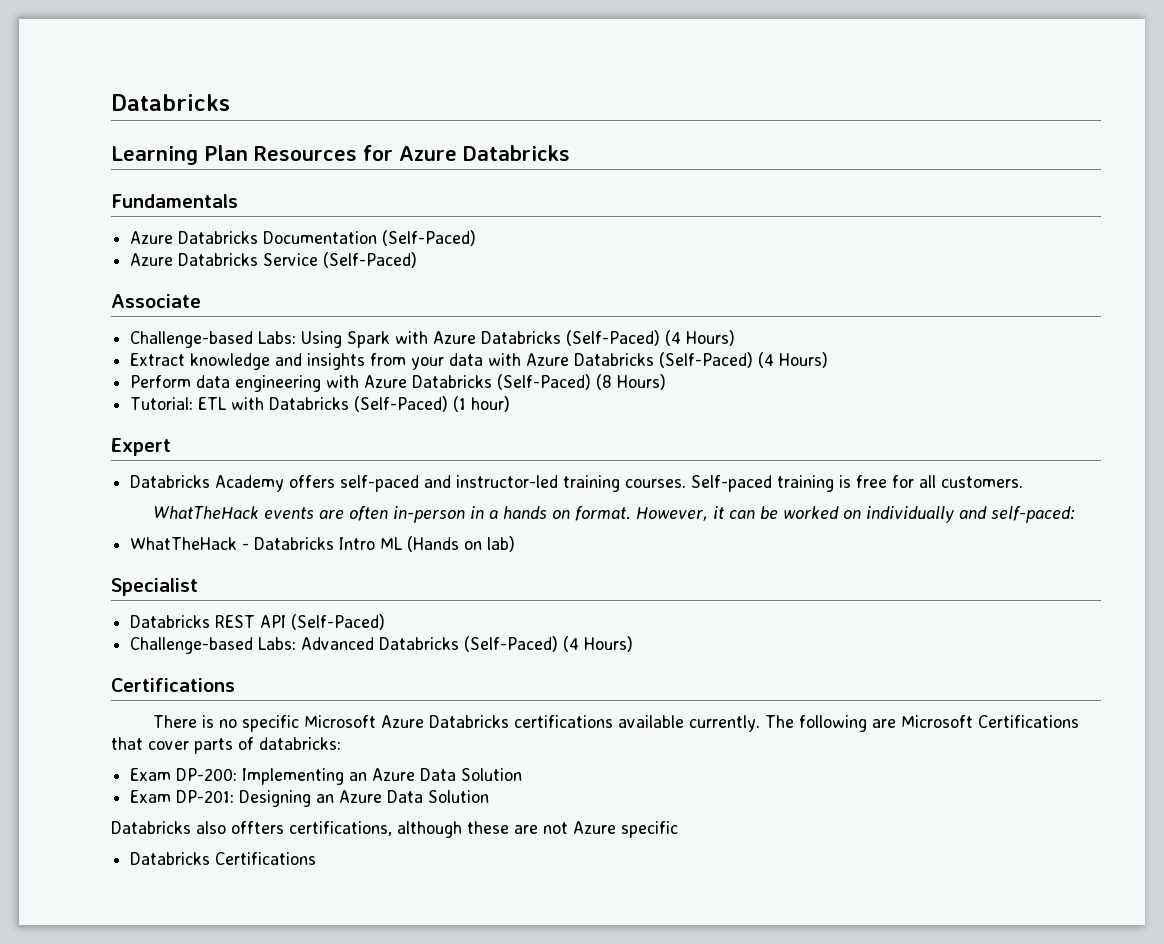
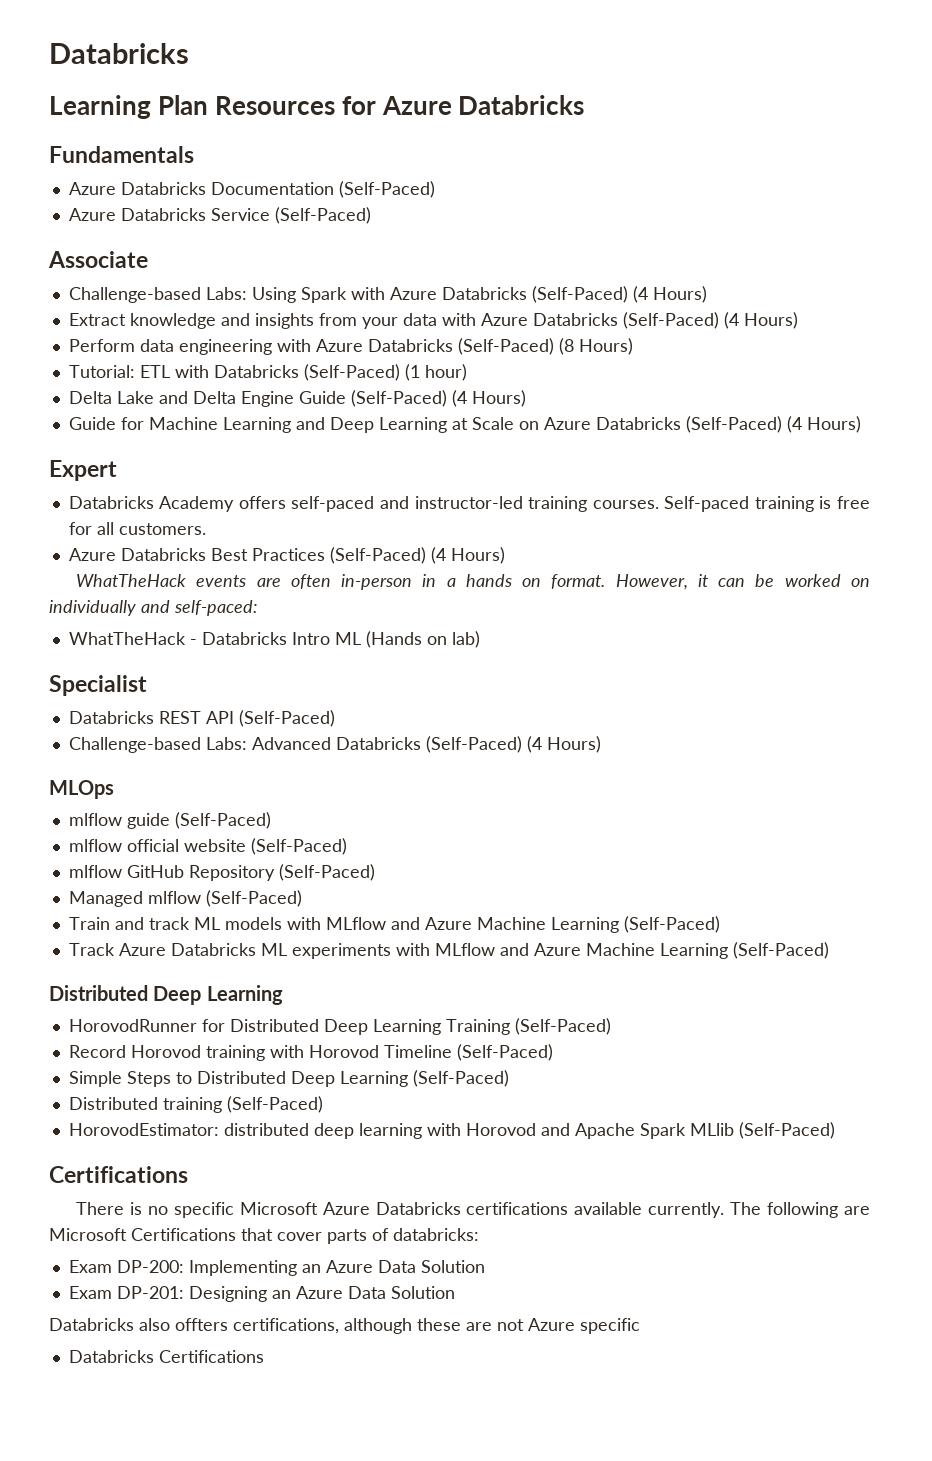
+ Delta Lake and Delta Engine Guide (Self-Paced) (4 Hours)
+ Guide for Machine Learning and Deep Learning at Scale on Azure Databricks (Self-Paced) (4 Hours)
+ Azure Databricks Best Practices (Self-Paced) (4 Hours)
+ MLOps
+ mlflow guide (Self-Paced)
+ mlflow official website (Self-Paced)
+ mlflow GitHub Repository (Self-Paced)
+ Managed mlflow (Self-Paced)
+ Train and track ML models with MLflow and Azure Machine Learning (Self-Paced)
+ Track Azure Databricks ML experiments with MLflow and Azure Machine Learning (Self-Paced)
+ Distributed Deep Learning
+ HorovodRunner for Distributed Deep Learning Training (Self-Paced)
+ Record Horovod training with Horovod Timeline (Self-Paced)
+ Simple Steps to Distributed Deep Learning (Self-Paced)
+ Distributed training (Self-Paced)
+ HorovodEstimator: distributed deep learning with Horovod and Apache Spark MLlib (Self-Paced)

